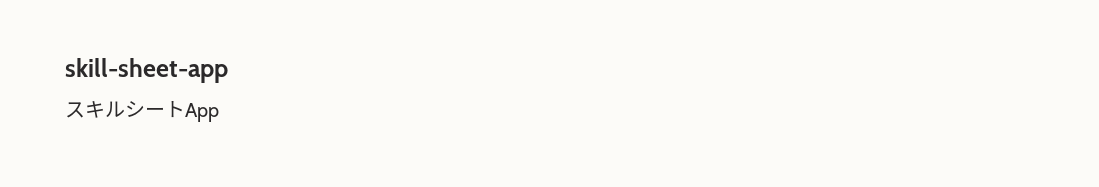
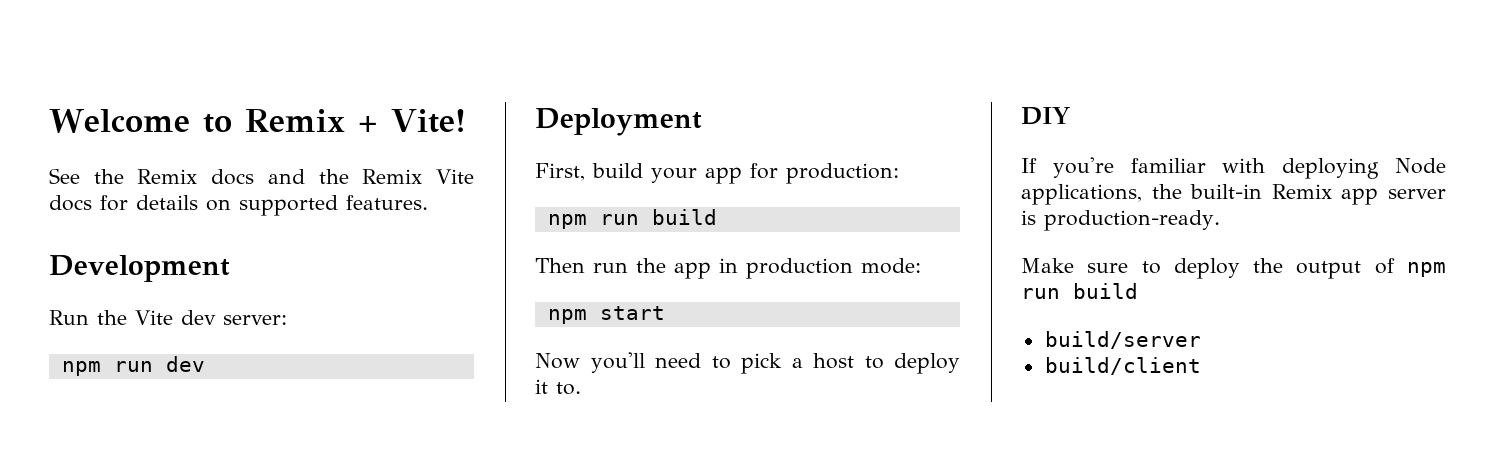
- skill-sheet-app
- スキルシートApp
+ Welcome to Remix + Vite!
+ See the Remix docs and the Remix Vite docs for details on supported features.
+ Development
+ Run the Vite dev server:
+ npm run dev
+ Deployment
+ First, build your app for production:
+ npm run build
+ Then run the app in production mode:
+ npm start
+ Now you'll need to pick a host to deploy it to.
+ DIY
+ If you're familiar with deploying Node applications, the built-in Remix app server is production-ready.
+ Make sure to deploy the output of npm run build
+ build/server
+ build/client

